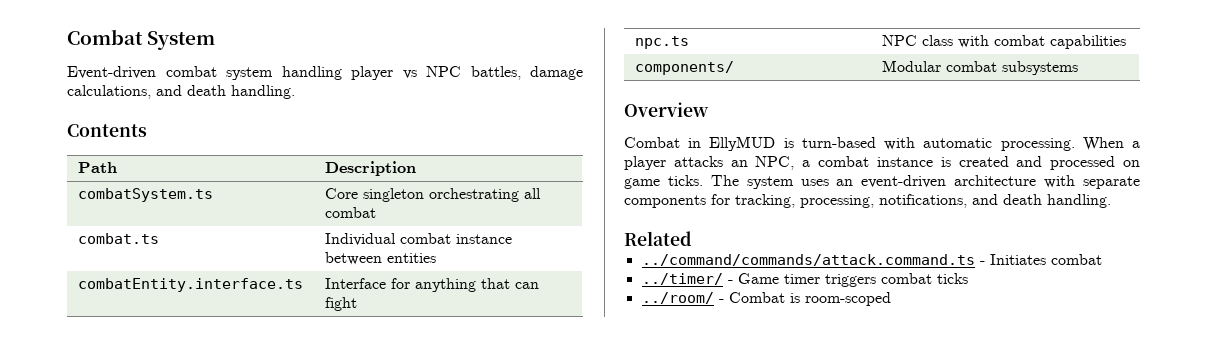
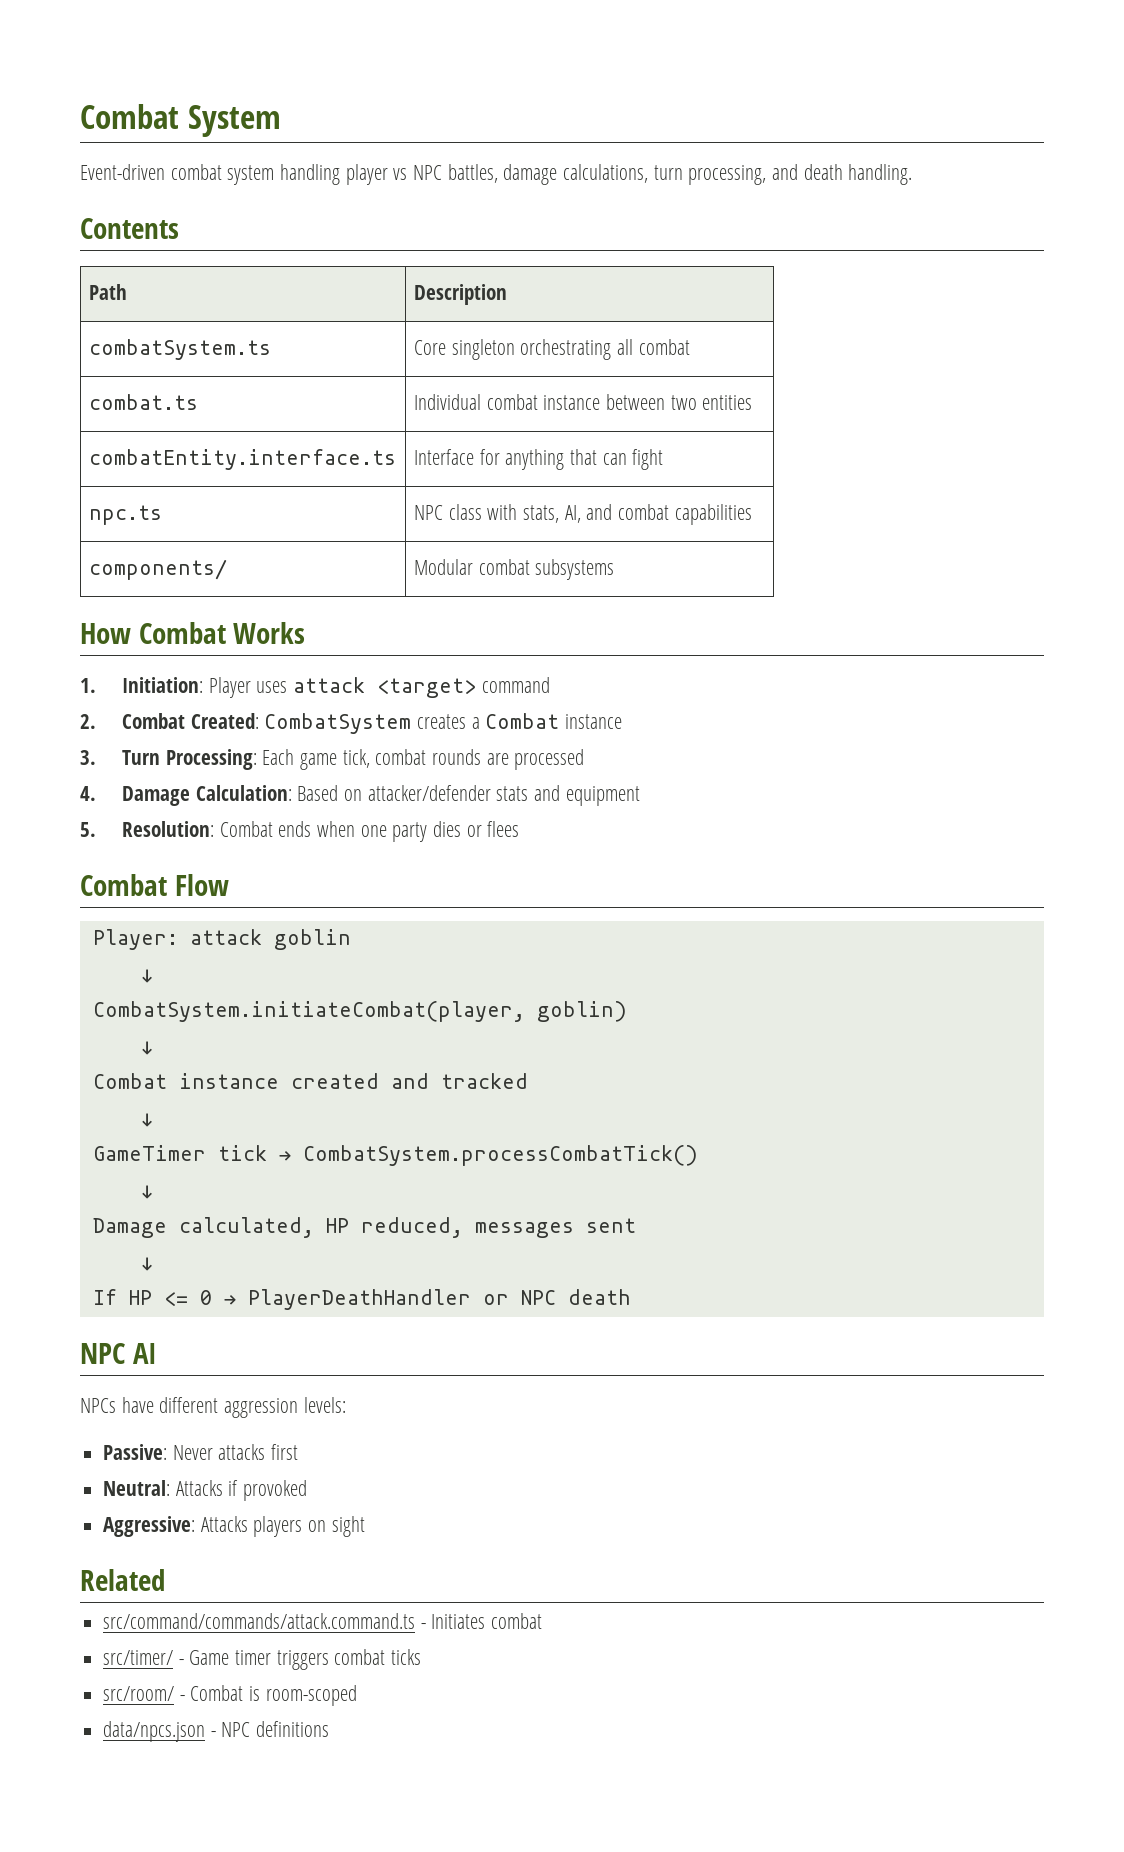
- Event-driven combat system handling player vs NPC battles, damage calculations, and death handling.
+ Event-driven combat system handling player vs NPC battles, damage calculations, turn processing, and death handling.
- combat.ts | Individual combat instance between entities
+ combat.ts | Individual combat instance between two entities
- npc.ts | NPC class with combat capabilities
+ npc.ts | NPC class with stats, AI, and combat capabilities
- Overview
- Combat in EllyMUD is turn-based with automatic processing. When a player attacks an NPC, a combat instance is created and processed on game ticks. The system uses an event-driven architecture with separate components for tracking, processing, notifications, and death handling.
+ How Combat Works
+ 1. Initiation: Player uses attack <target> command
+ 2. Combat Created: CombatSystem creates a Combat instance
+ 3. Turn Processing: Each game tick, combat rounds are processed
+ 4. Damage Calculation: Based on attacker/defender stats and equipment
+ 5. Resolution: Combat ends when one party dies or flees
+ Combat Flow
+ Player: attack goblin
+ ↓
+ CombatSystem.initiateCombat(player, goblin)
+ ↓
+ Combat instance created and tracked
+ ↓
+ GameTimer tick → CombatSystem.processCombatTick()
+ ↓
+ Damage calculated, HP reduced, messages sent
+ ↓
+ If HP <= 0 → PlayerDeathHandler or NPC death
+ NPC AI
+ NPCs have different aggression levels:
+ Passive: Never attacks first
+ Neutral: Attacks if provoked
+ Aggressive: Attacks players on sight
- ../command/commands/attack.command.ts - Initiates combat
+ src/command/commands/attack.command.ts - Initiates combat
- ../timer/ - Game timer triggers combat ticks
+ src/timer/ - Game timer triggers combat ticks
- ../room/ - Combat is room-scoped
+ src/room/ - Combat is room-scoped
+ data/npcs.json - NPC definitions

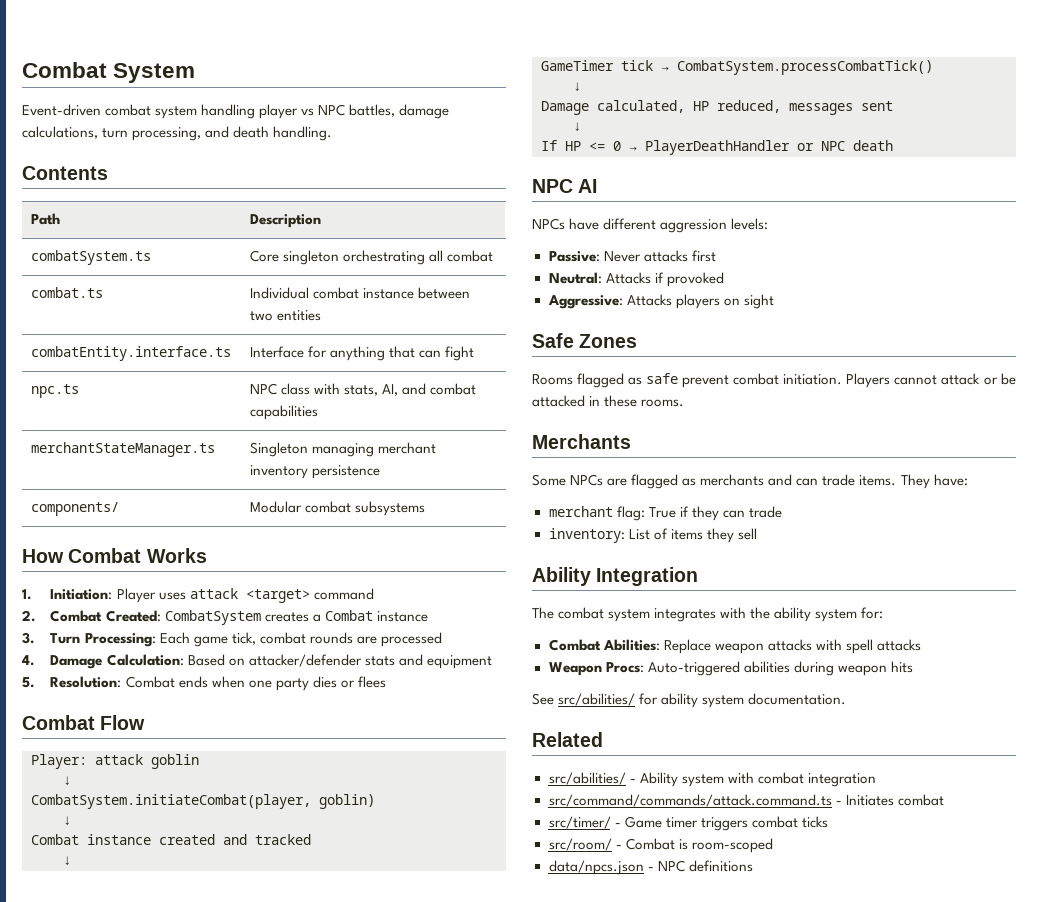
+ merchantStateManager.ts | Singleton managing merchant inventory persistence
+ Safe Zones
+ Rooms flagged as safe prevent combat initiation. Players cannot attack or be attacked in these rooms.
+ Merchants
+ Some NPCs are flagged as merchants and can trade items. They have:
+ merchant flag: True if they can trade
+ inventory: List of items they sell
+ Ability Integration
+ The combat system integrates with the ability system for:
+ Combat Abilities: Replace weapon attacks with spell attacks
+ Weapon Procs: Auto-triggered abilities during weapon hits
+ See src/abilities/ for ability system documentation.
  Related
+ src/abilities/ - Ability system with combat integration

